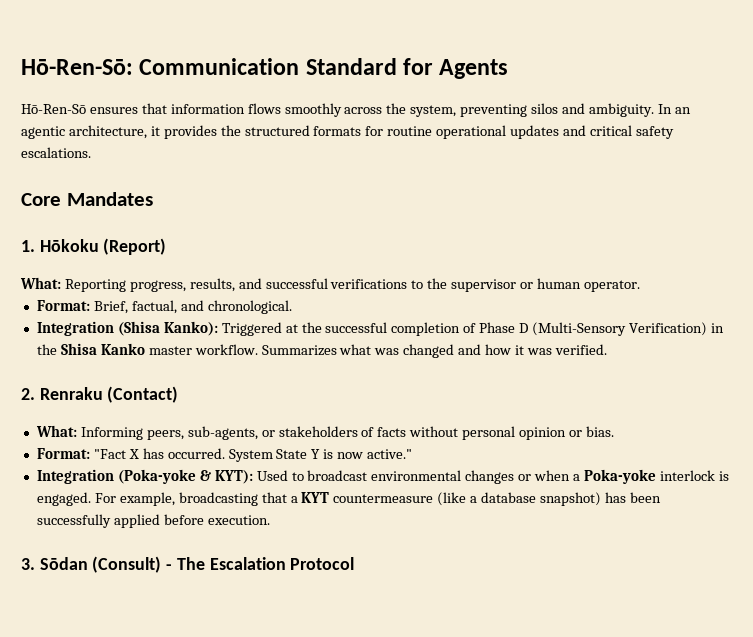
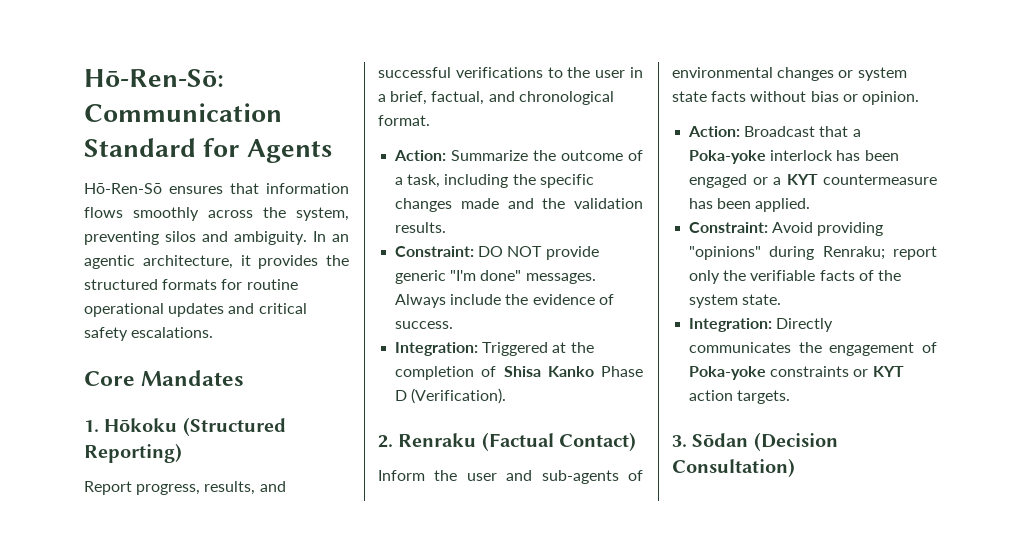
- 1. Hōkoku (Report)
- What: Reporting progress, results, and successful verifications to the supervisor or human operator.
- Format: Brief, factual, and chronological.
- Integration (Shisa Kanko): Triggered at the successful completion of Phase D (Multi-Sensory Verification) in the Shisa Kanko master workflow. Summarizes what was changed and how it was verified.
- 2. Renraku (Contact)
- What: Informing peers, sub-agents, or stakeholders of facts without personal opinion or bias.
- Format: "Fact X has occurred. System State Y is now active."
- Integration (Poka-yoke & KYT): Used to broadcast environmental changes or when a Poka-yoke interlock is engaged. For example, broadcasting that a KYT countermeasure (like a database snapshot) has been successfully applied before execution.
- 3. Sōdan (Consult) - The Escalation Protocol
+ 1. Hōkoku (Structured Reporting)
+ Report progress, results, and successful verifications to the user in a brief, factual, and chronological format.
+ Action: Summarize the outcome of a task, including the specific changes made and the validation results.
+ Constraint: DO NOT provide generic "I'm done" messages. Always include the evidence of success.
+ Integration: Triggered at the completion of Shisa Kanko Phase D (Verification).
+ 2. Renraku (Factual Contact)
+ Inform the user and sub-agents of environmental changes or system state facts without bias or opinion.
+ Action: Broadcast that a Poka-yoke interlock has been engaged or a KYT countermeasure has been applied.
+ Constraint: Avoid providing "opinions" during Renraku; report only the verifiable facts of the system state.
+ Integration: Directly communicates the engagement of Poka-yoke constraints or KYT action targets.
+ 3. Sōdan (Decision Consultation)

